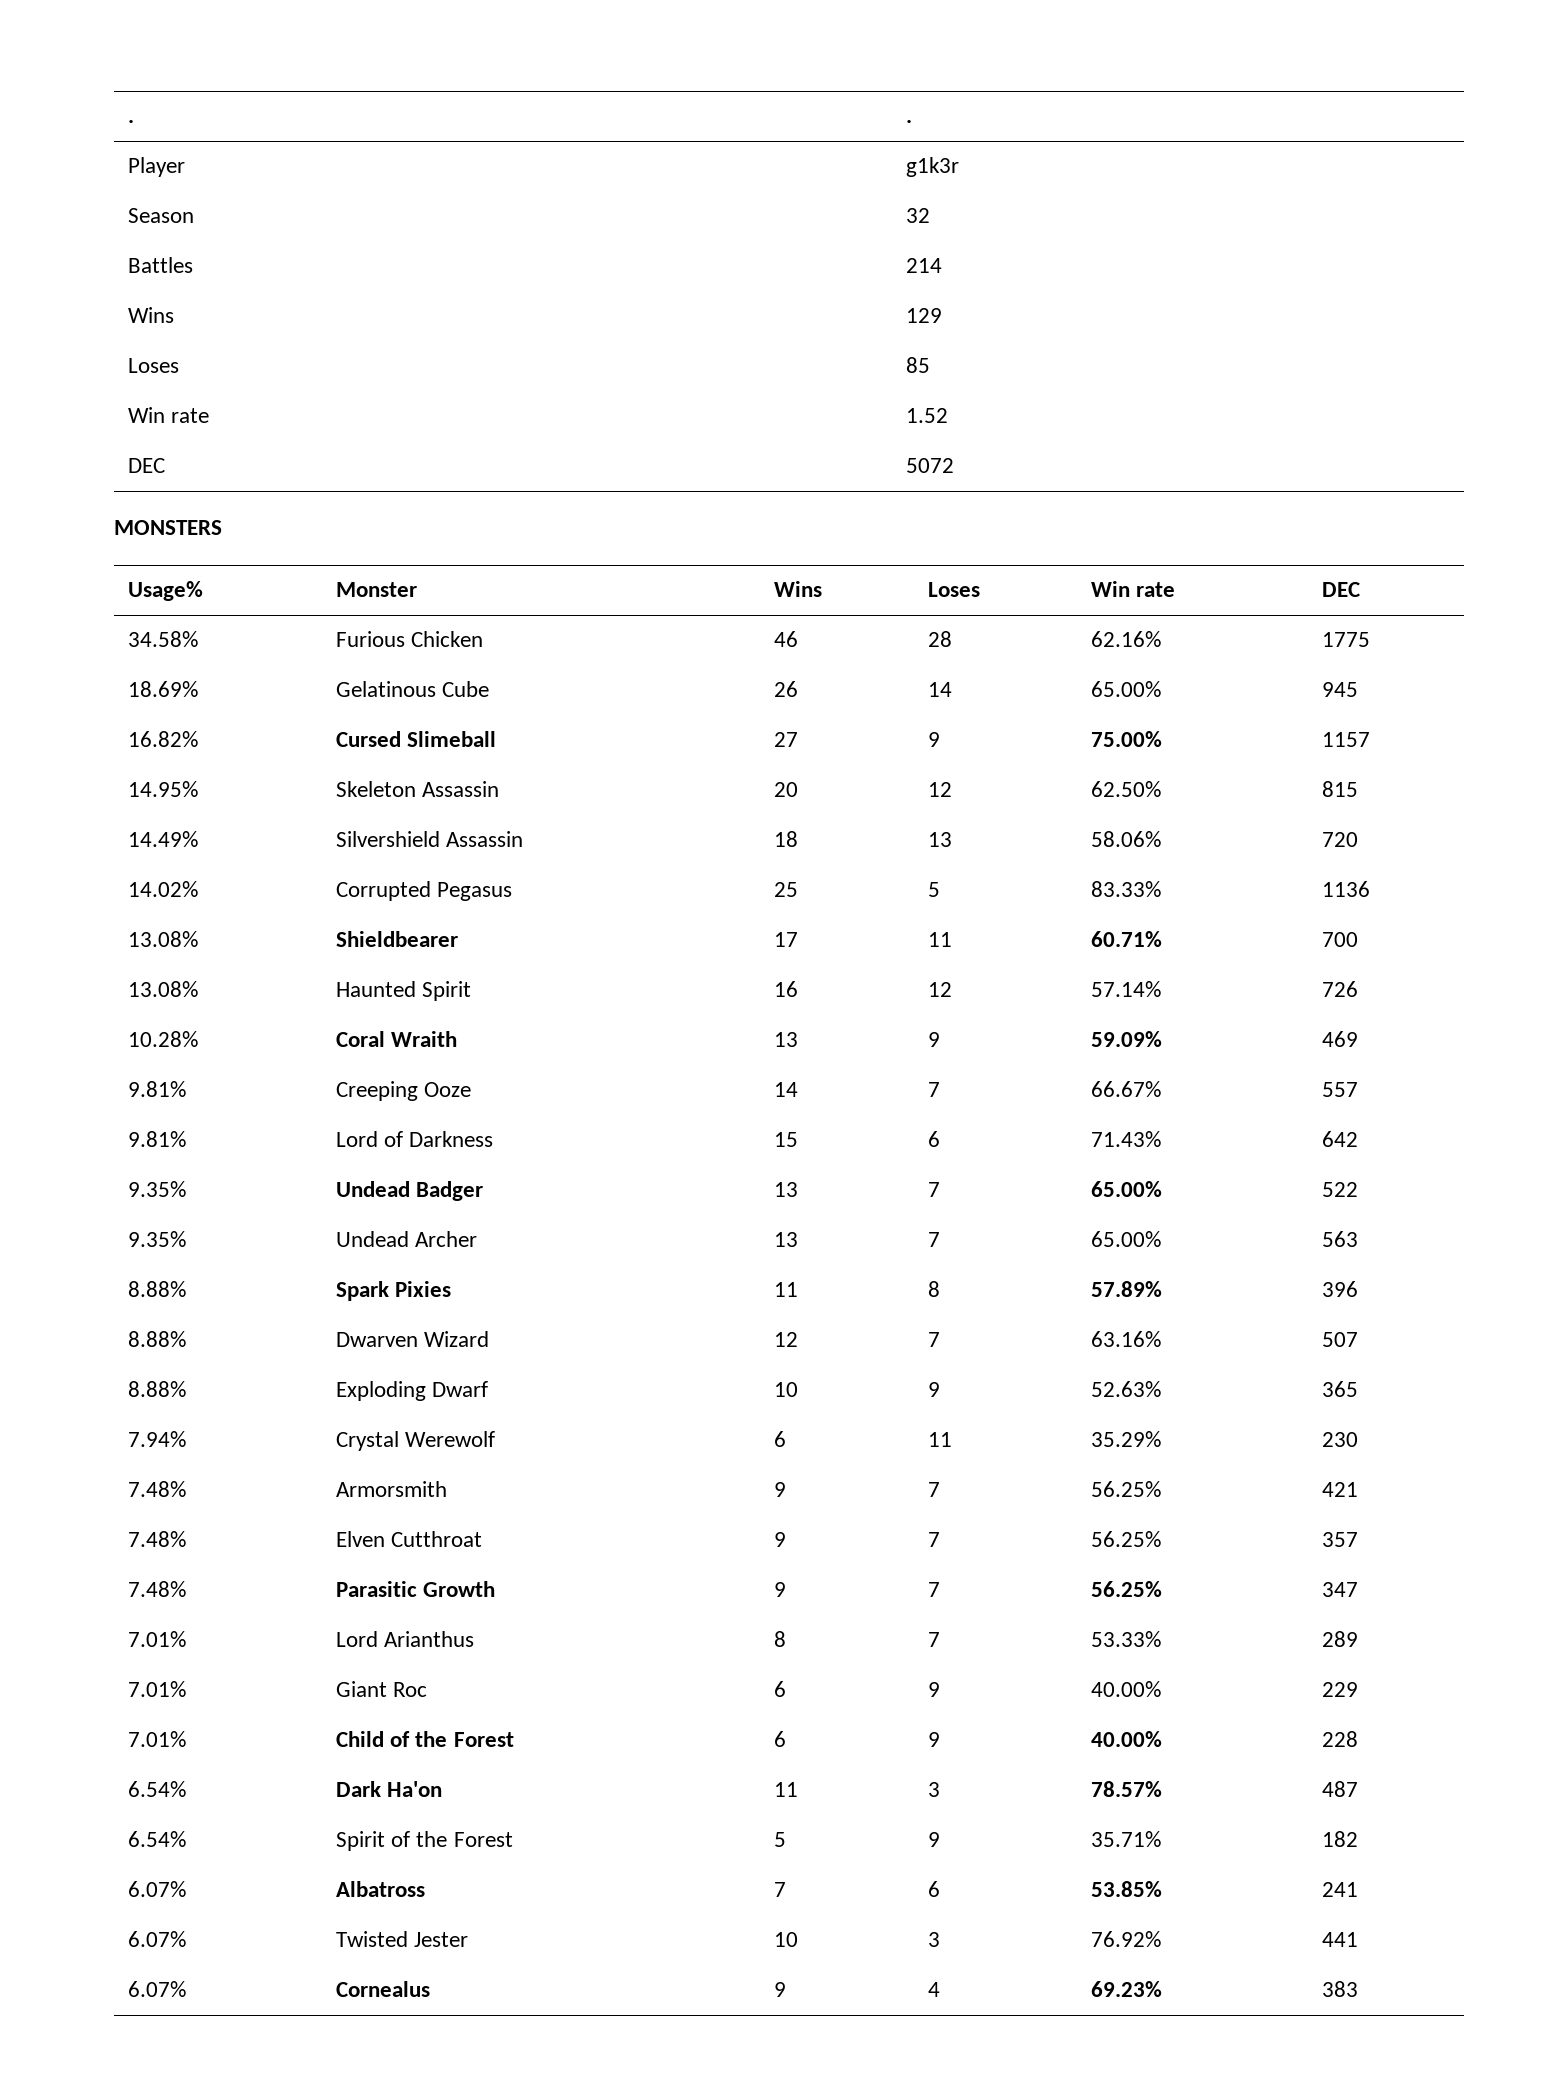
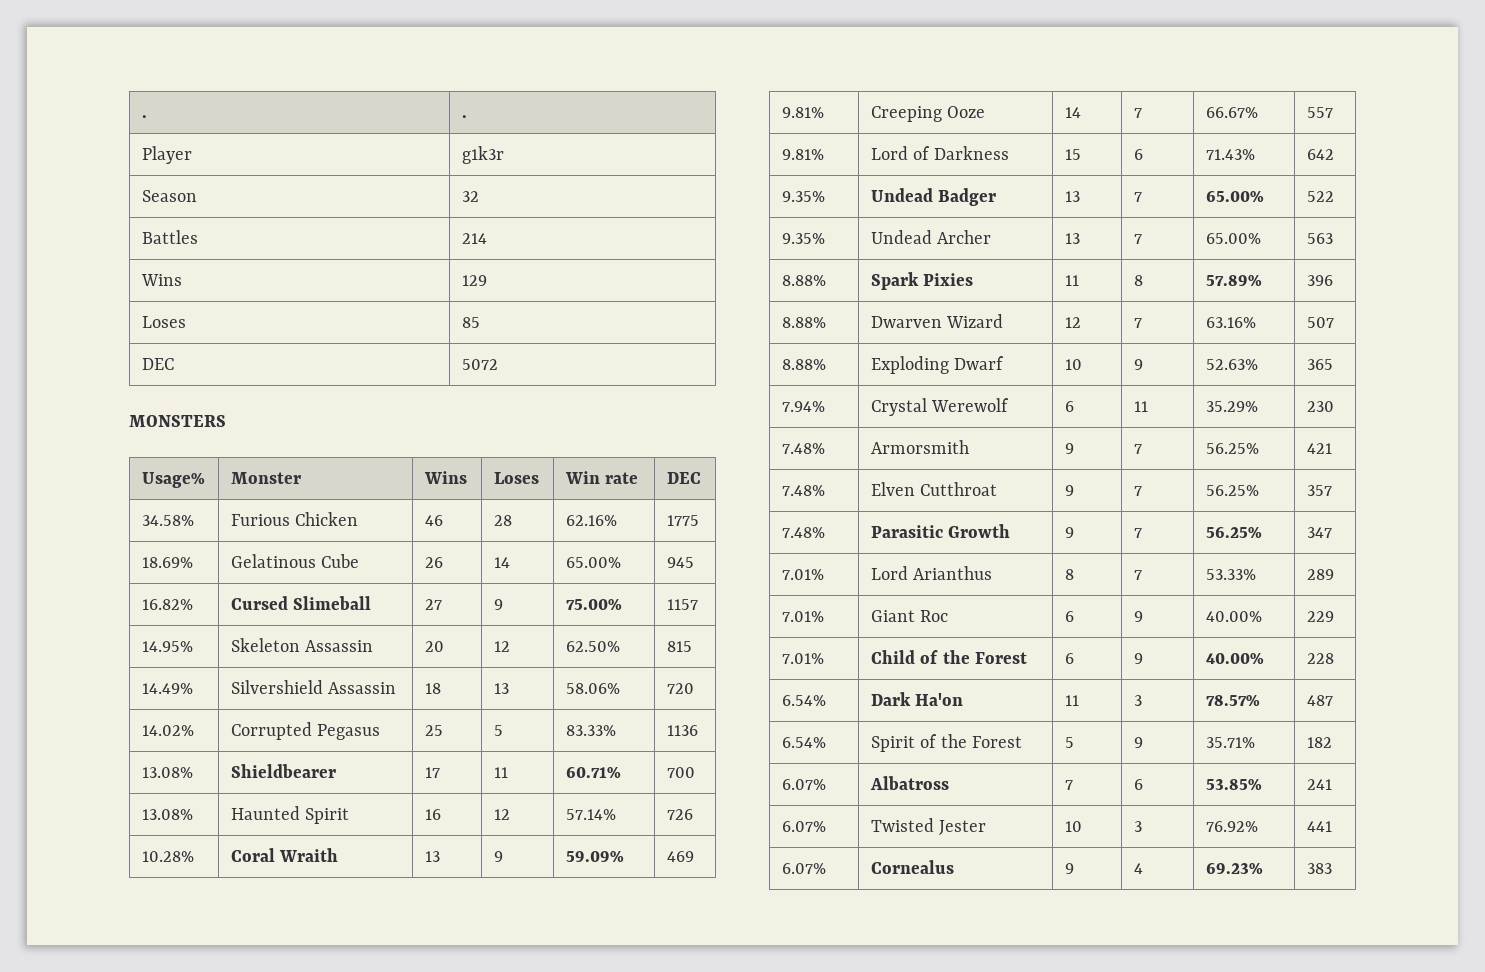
- Win rate | 1.52

